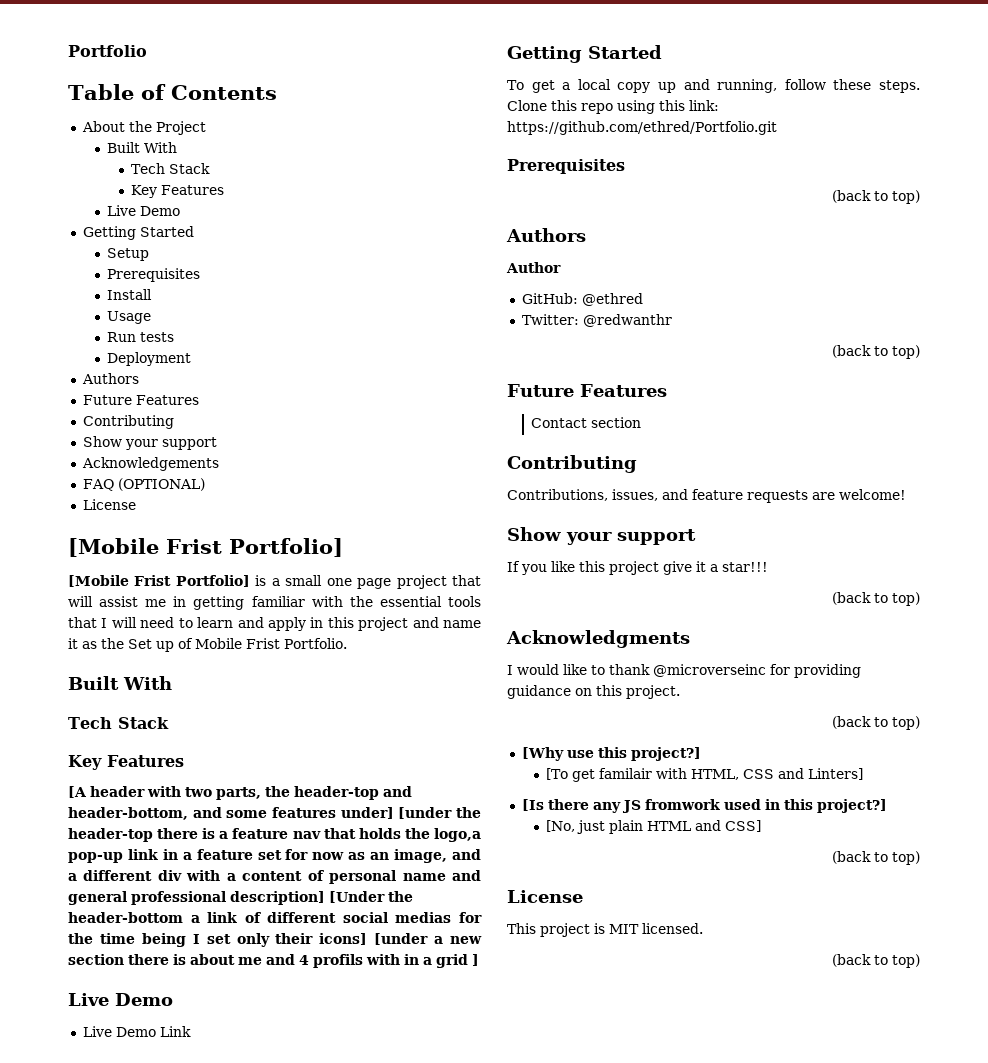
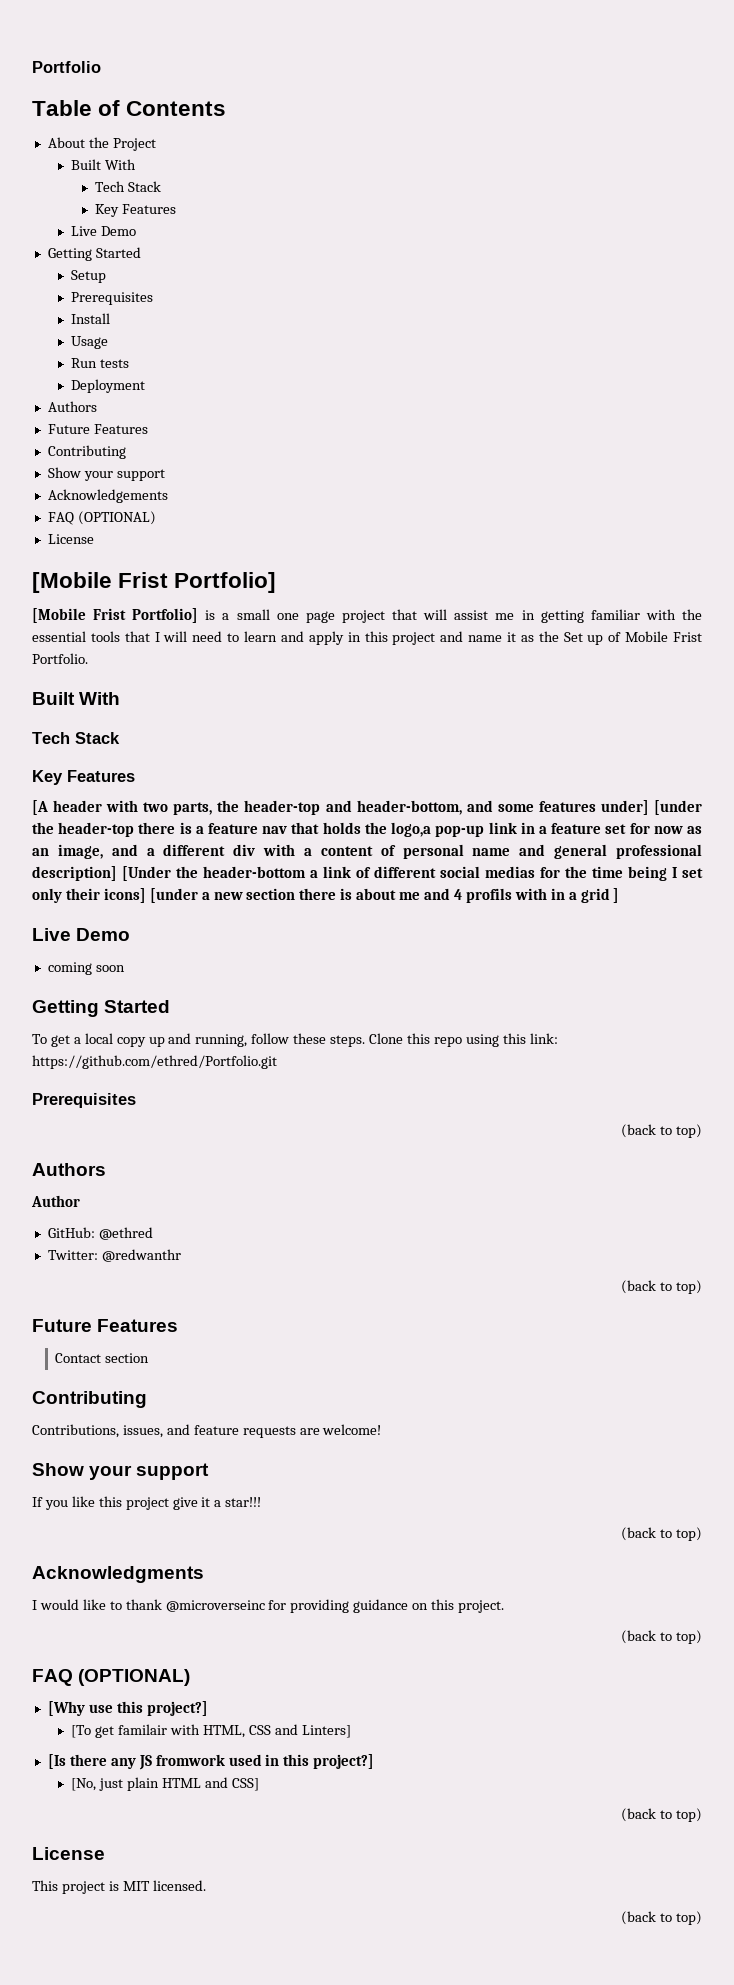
- Live Demo Link
+ coming soon
  I would like to thank @microverseinc for providing guidance on this project.
  (back to top)
+ FAQ (OPTIONAL)

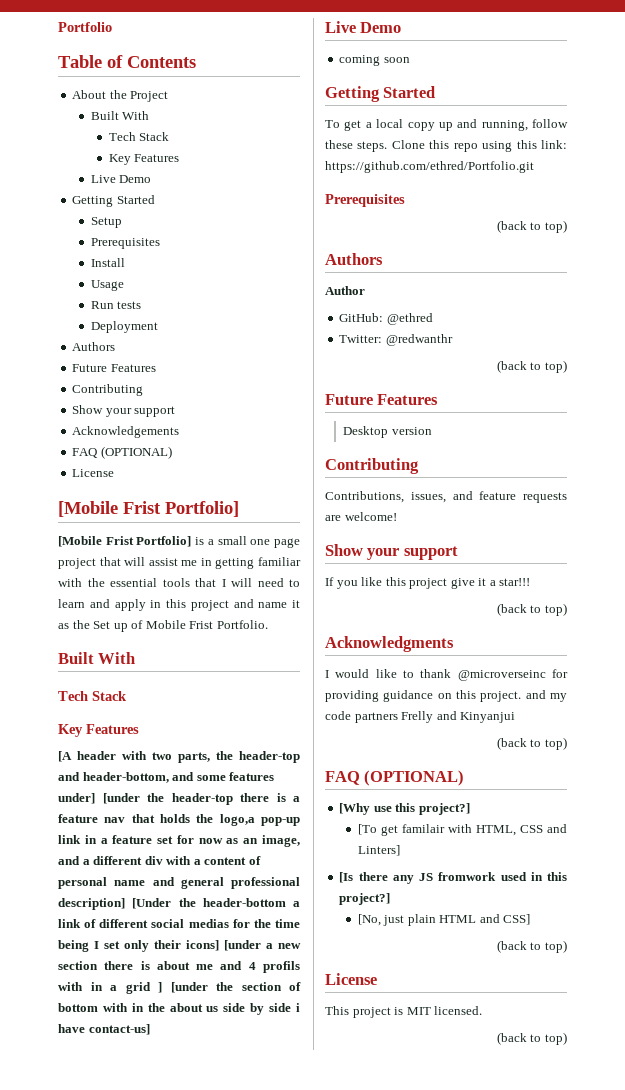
- [A header with two parts, the header-top and header-bottom, and some features under] [under the header-top there is a feature nav that holds the logo,a pop-up link in a feature set for now as an image, and a different div with a content of personal name and general professional description] [Under the header-bottom a link of different social medias for the time being I set only their icons] [under a new section there is about me and 4 profils with in a grid ]
+ [A header with two parts, the header-top and header-bottom, and some features under] [under the header-top there is a feature nav that holds the logo,a pop-up link in a feature set for now as an image, and a different div with a content of personal name and general professional description] [Under the header-bottom a link of different social medias for the time being I set only their icons] [under a new section there is about me and 4 profils with in a grid ] [under the section of bottom with in the about us side by side i have contact-us]
- Contact section
+ Desktop version
- I would like to thank @microverseinc for providing guidance on this project.
+ I would like to thank @microverseinc for providing guidance on this project. and my code partners Frelly and Kinyanjui

